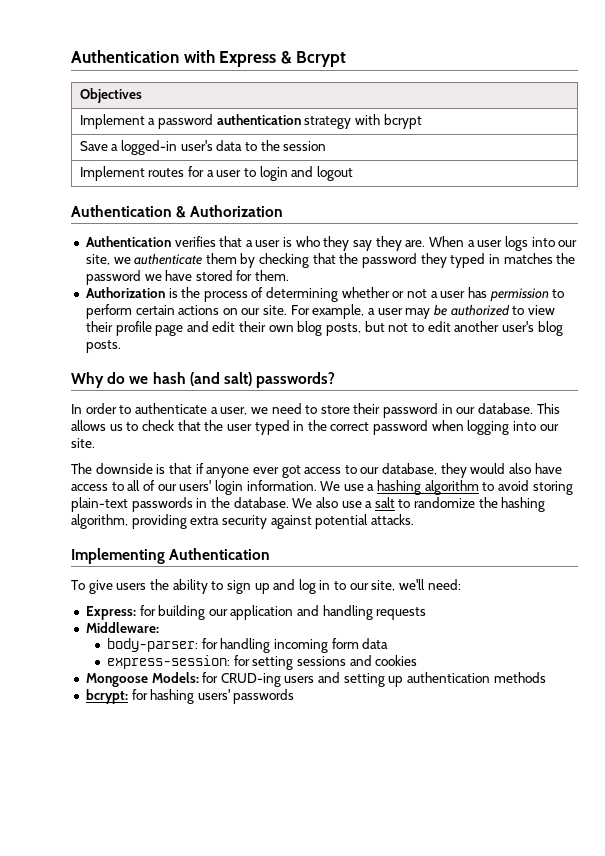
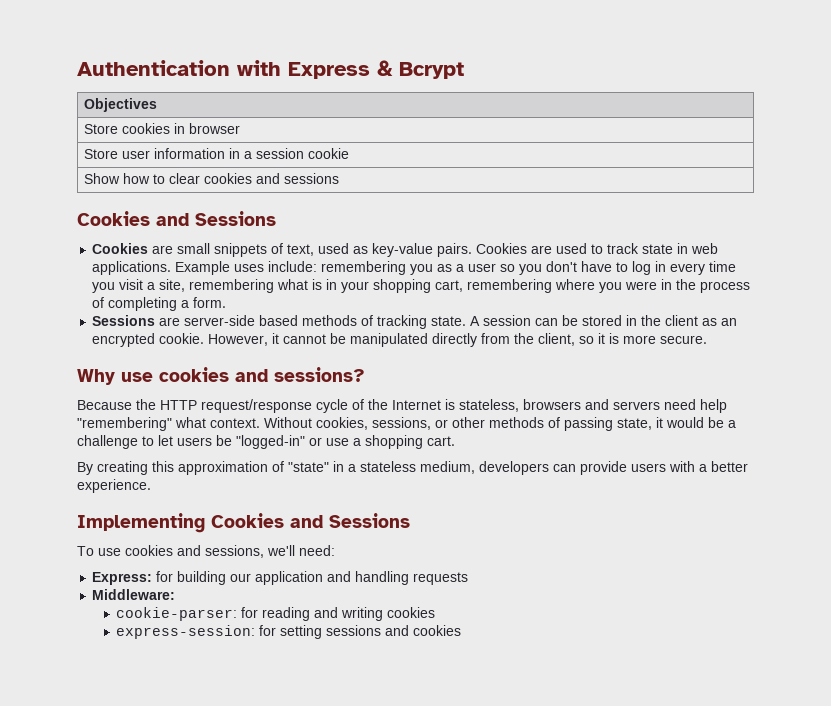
- Implement a password authentication strategy with bcrypt
- Save a logged-in user's data to the session
- Implement routes for a user to login and logout
- Authentication & Authorization
- Authentication verifies that a user is who they say they are. When a user logs into our site, we authenticate them by checking that the password they typed in matches the password we have stored for them.
- Authorization is the process of determining whether or not a user has permission to perform certain actions on our site. For example, a user may be authorized to view their profile page and edit their own blog posts, but not to edit another user's blog posts.
- Why do we hash (and salt) passwords?
- In order to authenticate a user, we need to store their password in our database. This allows us to check that the user typed in the correct password when logging into our site.
- The downside is that if anyone ever got access to our database, they would also have access to all of our users' login information. We use a hashing algorithm to avoid storing plain-text passwords in the database. We also use a salt to randomize the hashing algorithm, providing extra security against potential attacks.
- Implementing Authentication
- To give users the ability to sign up and log in to our site, we'll need:
+ Store cookies in browser
+ Store user information in a session cookie
+ Show how to clear cookies and sessions
+ Cookies and Sessions
+ Cookies are small snippets of text, used as key-value pairs. Cookies are used to track state in web applications. Example uses include: remembering you as a user so you don't have to log in every time you visit a site, remembering what is in your shopping cart, remembering where you were in the process of completing a form.
+ Sessions are server-side based methods of tracking state. A session can be stored in the client as an encrypted cookie. However, it cannot be manipulated directly from the client, so it is more secure.
+ Why use cookies and sessions?
+ Because the HTTP request/response cycle of the Internet is stateless, browsers and servers need help "remembering" what context. Without cookies, sessions, or other methods of passing state, it would be a challenge to let users be "logged-in" or use a shopping cart.
+ By creating this approximation of "state" in a stateless medium, developers can provide users with a better experience.
+ Implementing Cookies and Sessions
+ To use cookies and sessions, we'll need:
- body-parser: for handling incoming form data
+ cookie-parser: for reading and writing cookies
- Mongoose Models: for CRUD-ing users and setting up authentication methods
- bcrypt: for hashing users' passwords

